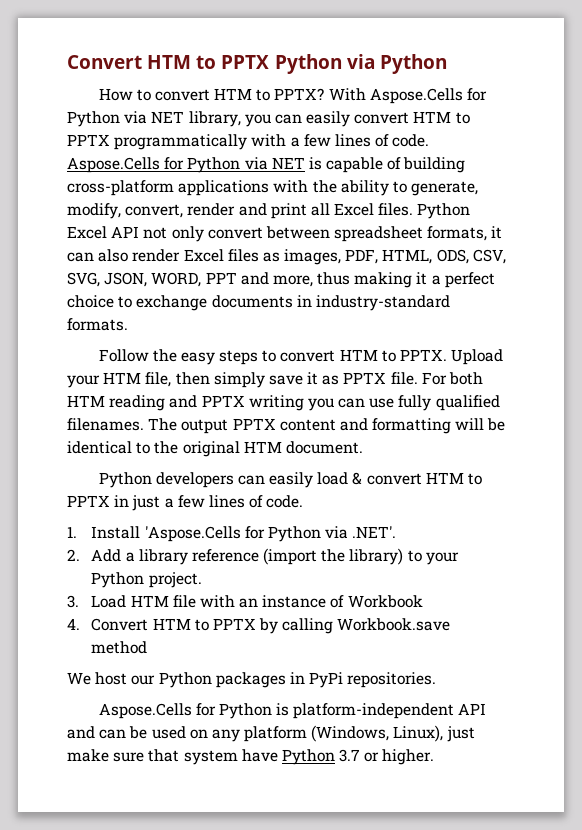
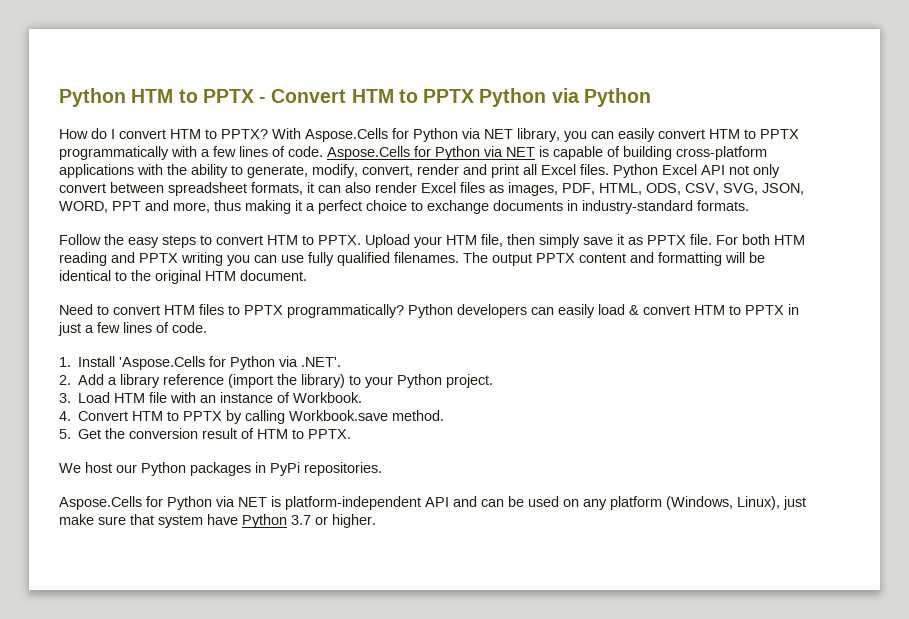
- Convert HTM to PPTX Python via Python
+ Python HTM to PPTX - Convert HTM to PPTX Python via Python
- How to convert HTM to PPTX?
+ How do I convert HTM to PPTX?
+ Need to convert HTM files to PPTX programmatically?
- 3. Load HTM file with an instance of Workbook
+ 3. Load HTM file with an instance of Workbook.
- 4. Convert HTM to PPTX by calling Workbook.save method
+ 4. Convert HTM to PPTX by calling Workbook.save method.
+ 5. Get the conversion result of HTM to PPTX.
- Aspose.Cells for Python is platform-independent API and can be used on any platform (Windows, Linux), just make sure that system have Python 3.7 or higher.
+ Aspose.Cells for Python via NET is platform-independent API and can be used on any platform (Windows, Linux), just make sure that system have Python 3.7 or higher.

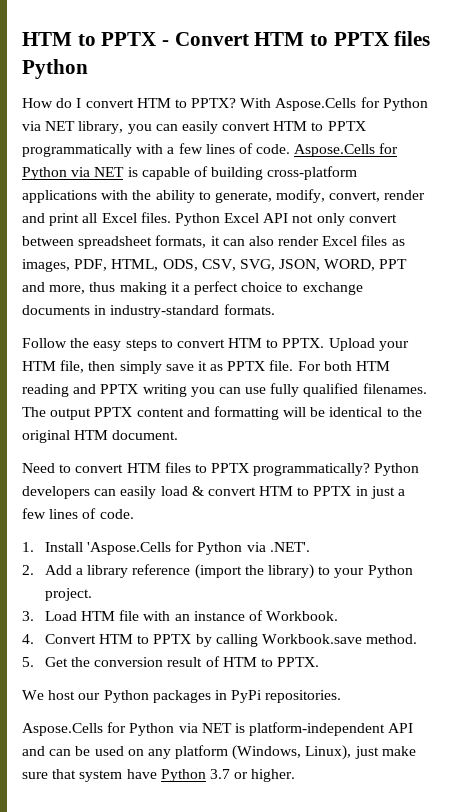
- Python HTM to PPTX - Convert HTM to PPTX Python via Python
+ HTM to PPTX - Convert HTM to PPTX files Python

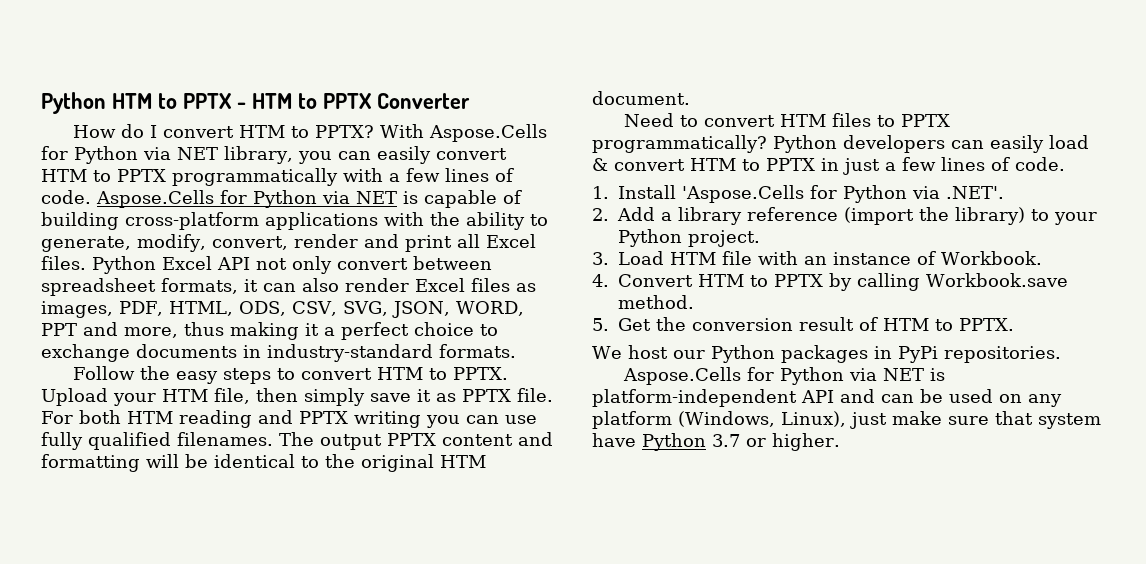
- HTM to PPTX - Convert HTM to PPTX files Python
+ Python HTM to PPTX - HTM to PPTX Converter

